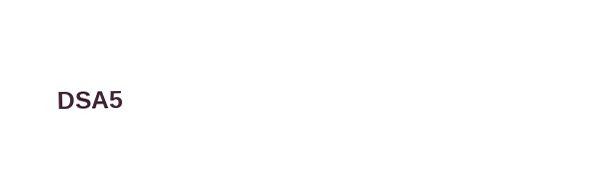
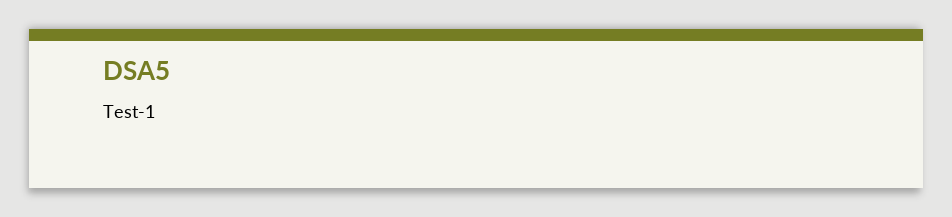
+ Test-1

